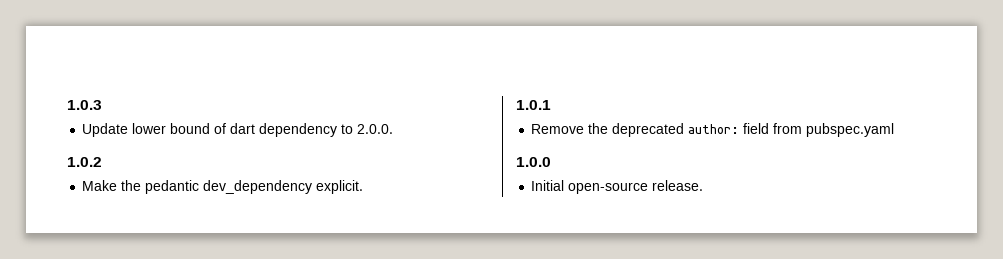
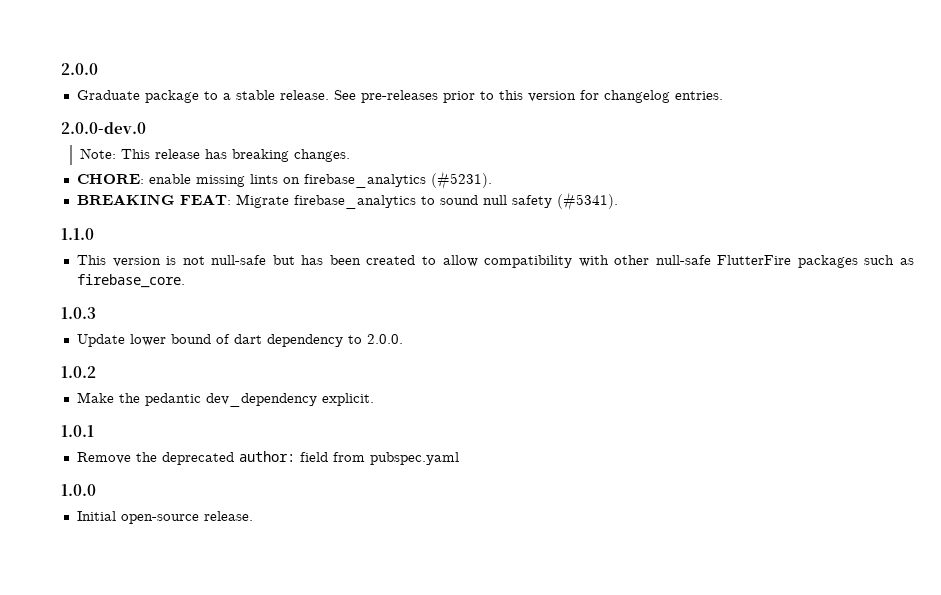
+ 2.0.0
+ Graduate package to a stable release. See pre-releases prior to this version for changelog entries.
+ 2.0.0-dev.0
+ Note: This release has breaking changes.
+ CHORE: enable missing lints on firebase_analytics (#5231).
+ BREAKING FEAT: Migrate firebase_analytics to sound null safety (#5341).
+ 1.1.0
+ This version is not null-safe but has been created to allow compatibility with other null-safe FlutterFire packages such as firebase_core.

